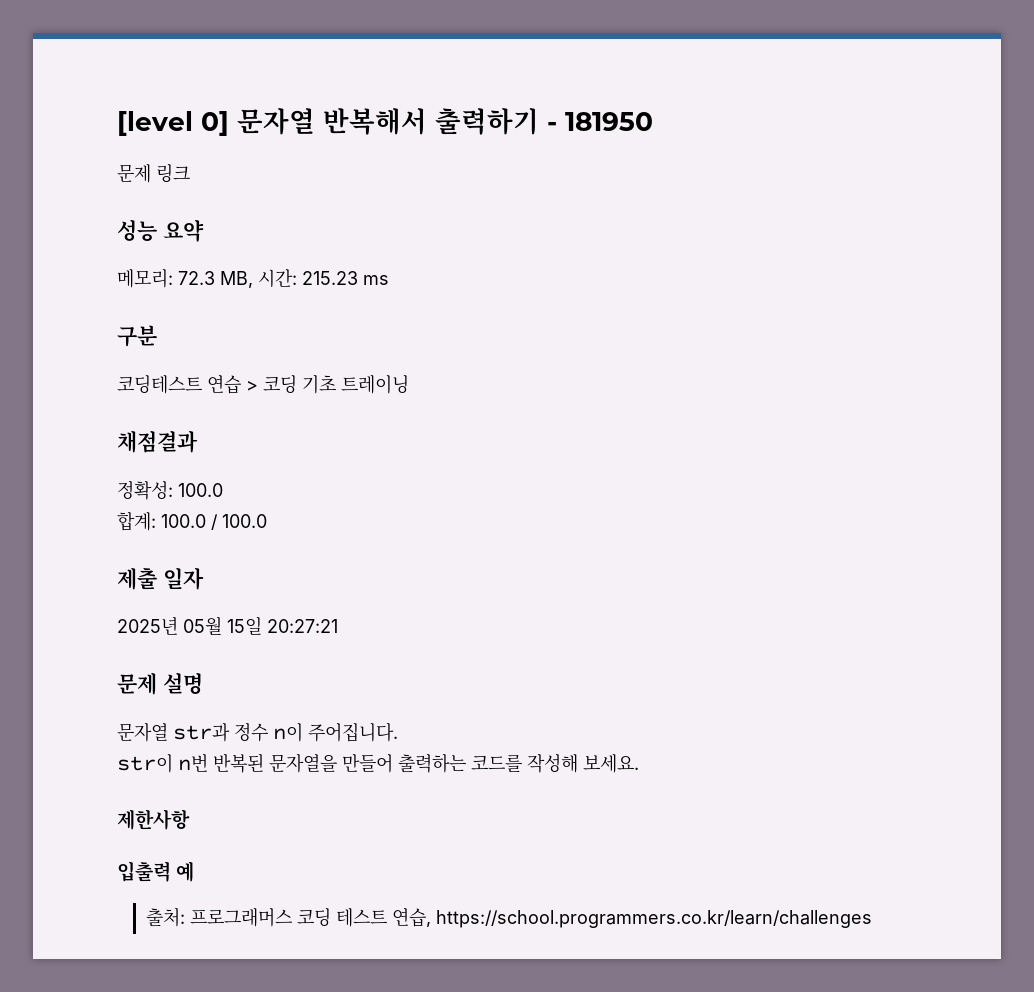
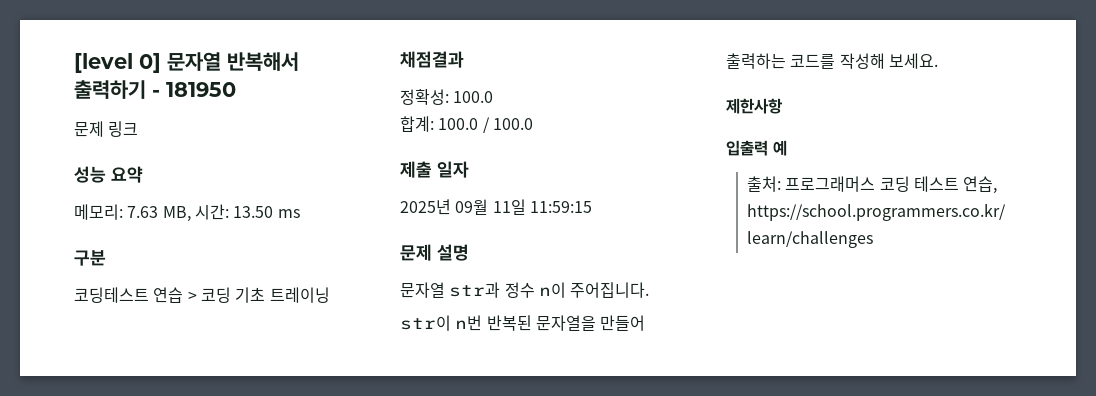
- 메모리: 72.3 MB, 시간: 215.23 ms
+ 메모리: 7.63 MB, 시간: 13.50 ms
- 2025년 05월 15일 20:27:21
+ 2025년 09월 11일 11:59:15

